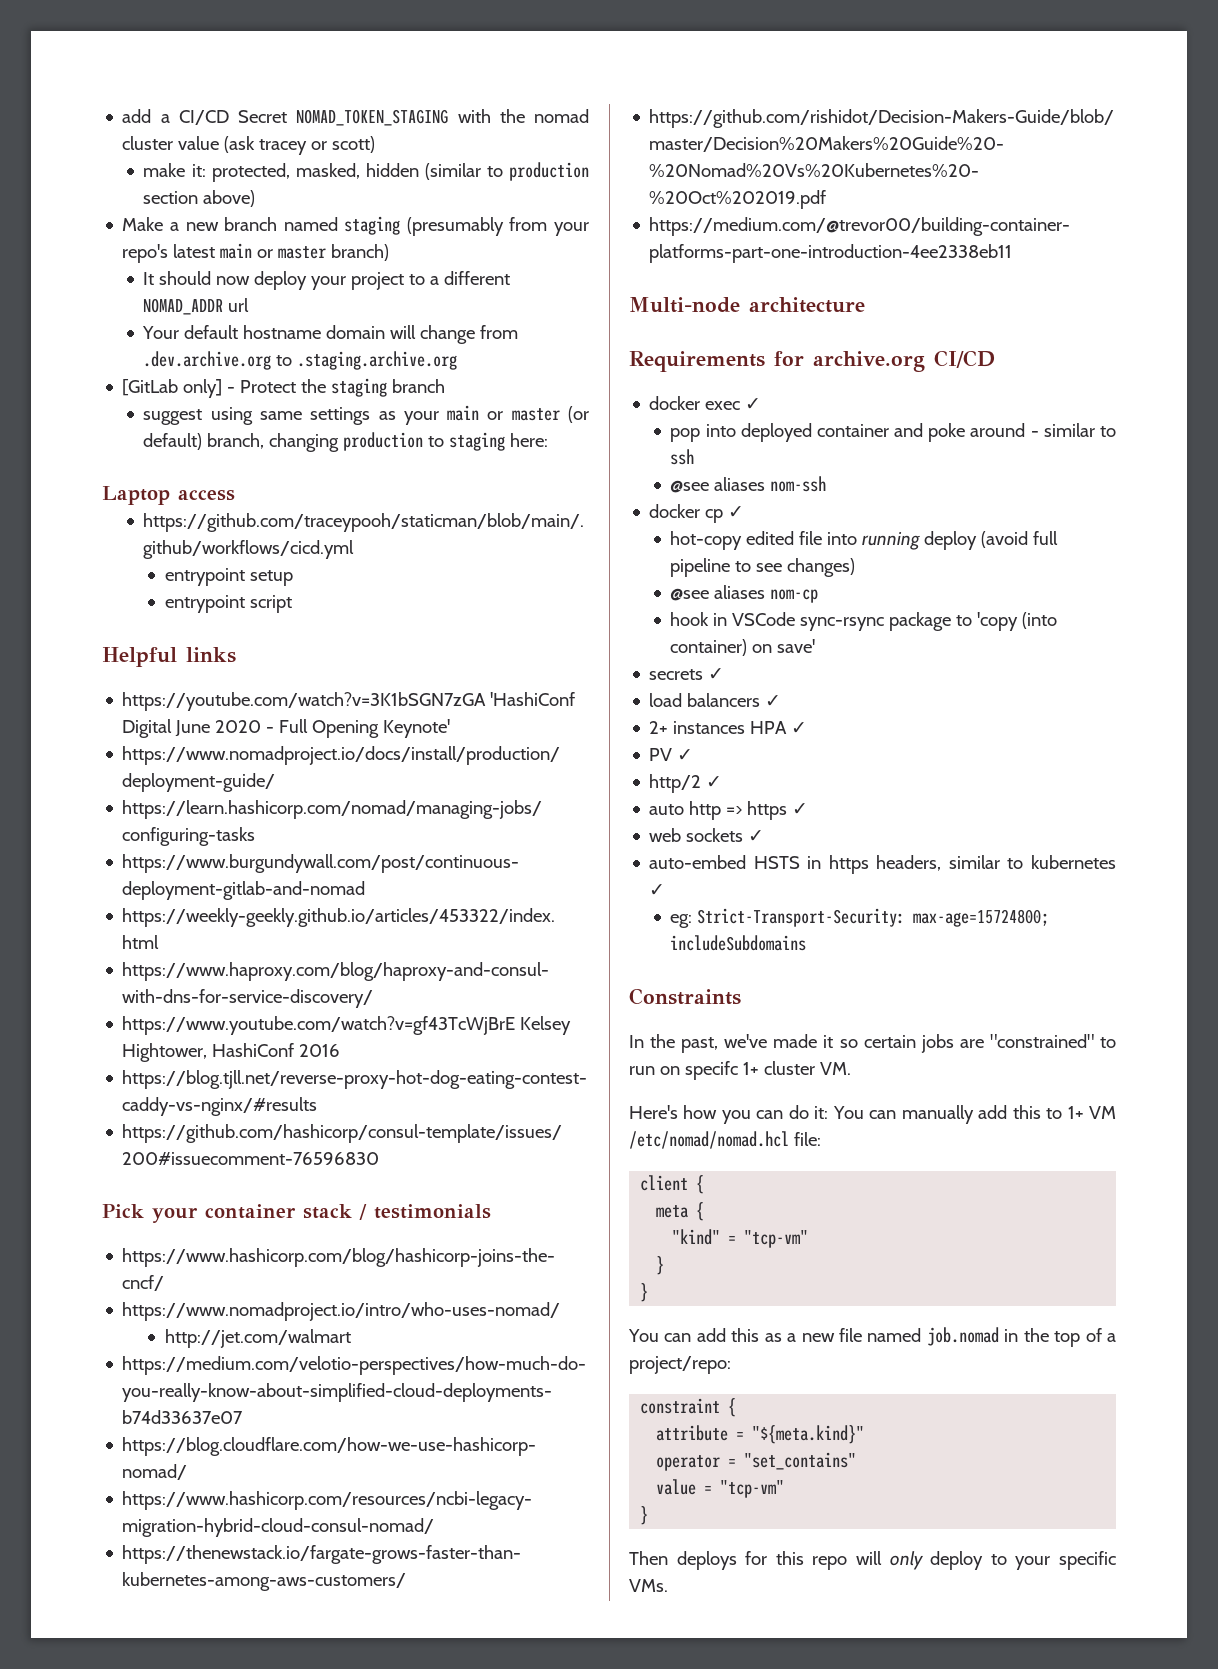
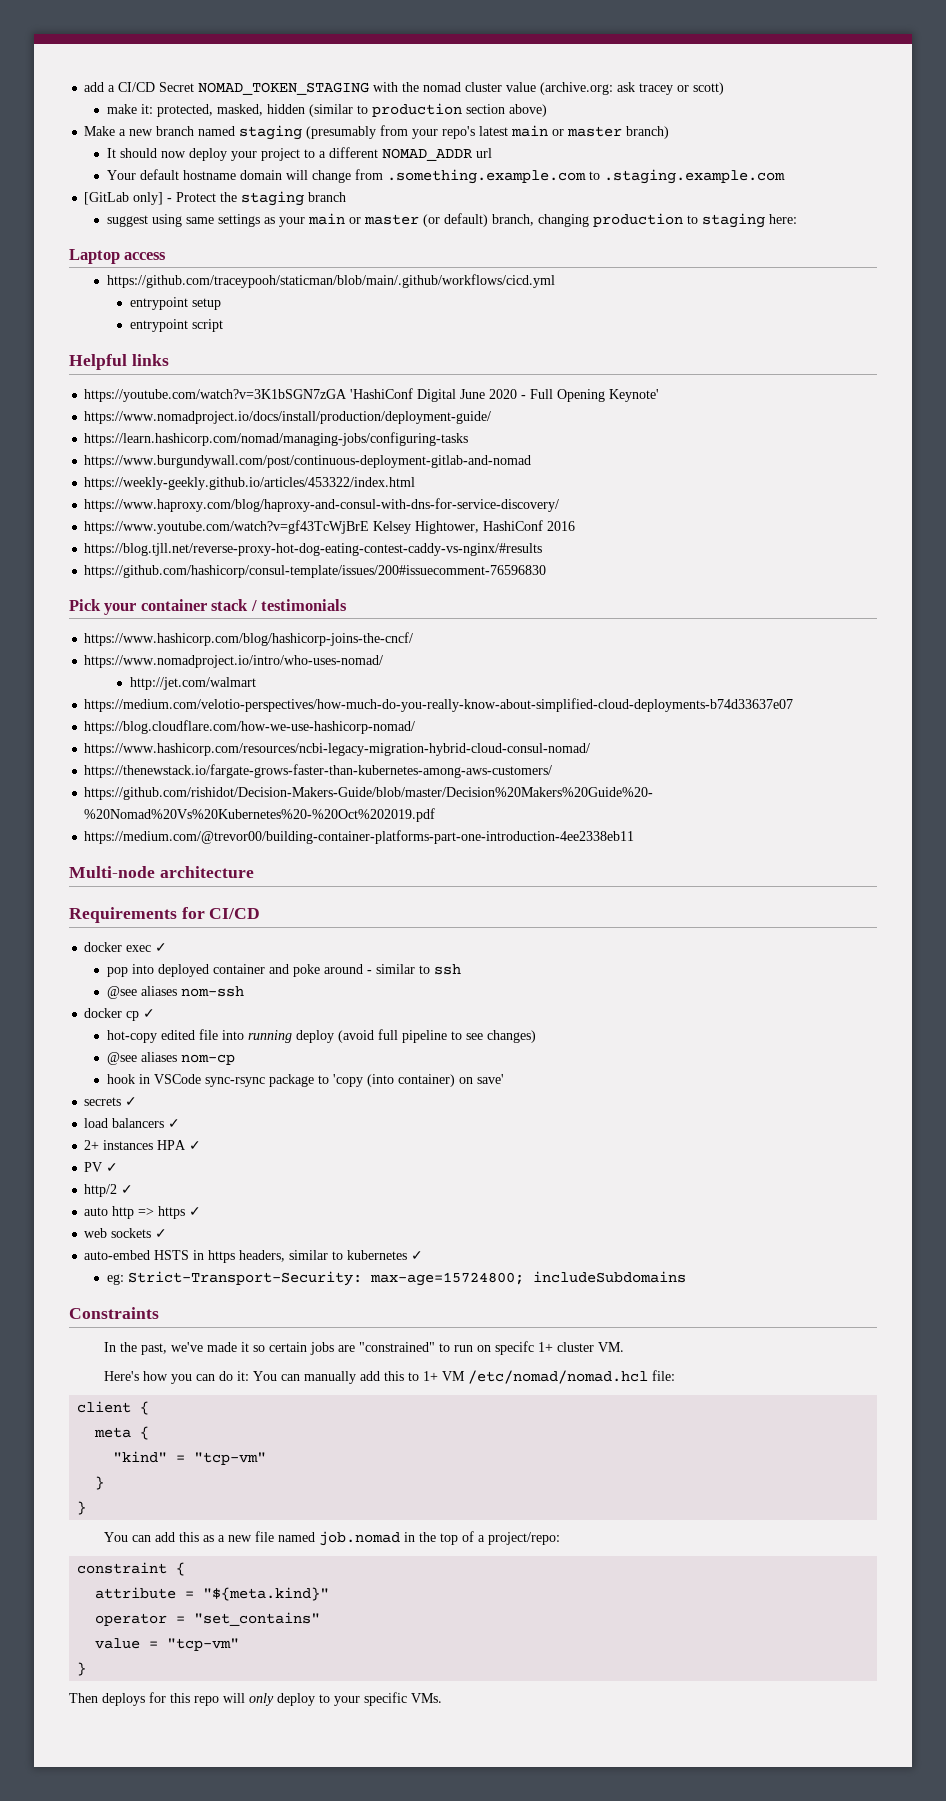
- add a CI/CD Secret NOMAD_TOKEN_STAGING with the nomad cluster value (ask tracey or scott)
+ add a CI/CD Secret NOMAD_TOKEN_STAGING with the nomad cluster value (archive.org: ask tracey or scott)
- Your default hostname domain will change from .dev.archive.org to .staging.archive.org
+ Your default hostname domain will change from .something.example.com to .staging.example.com
- Requirements for archive.org CI/CD
+ Requirements for CI/CD

